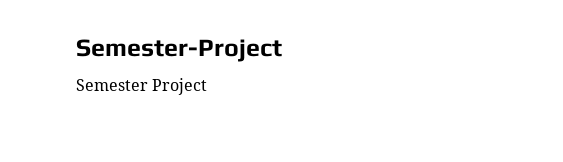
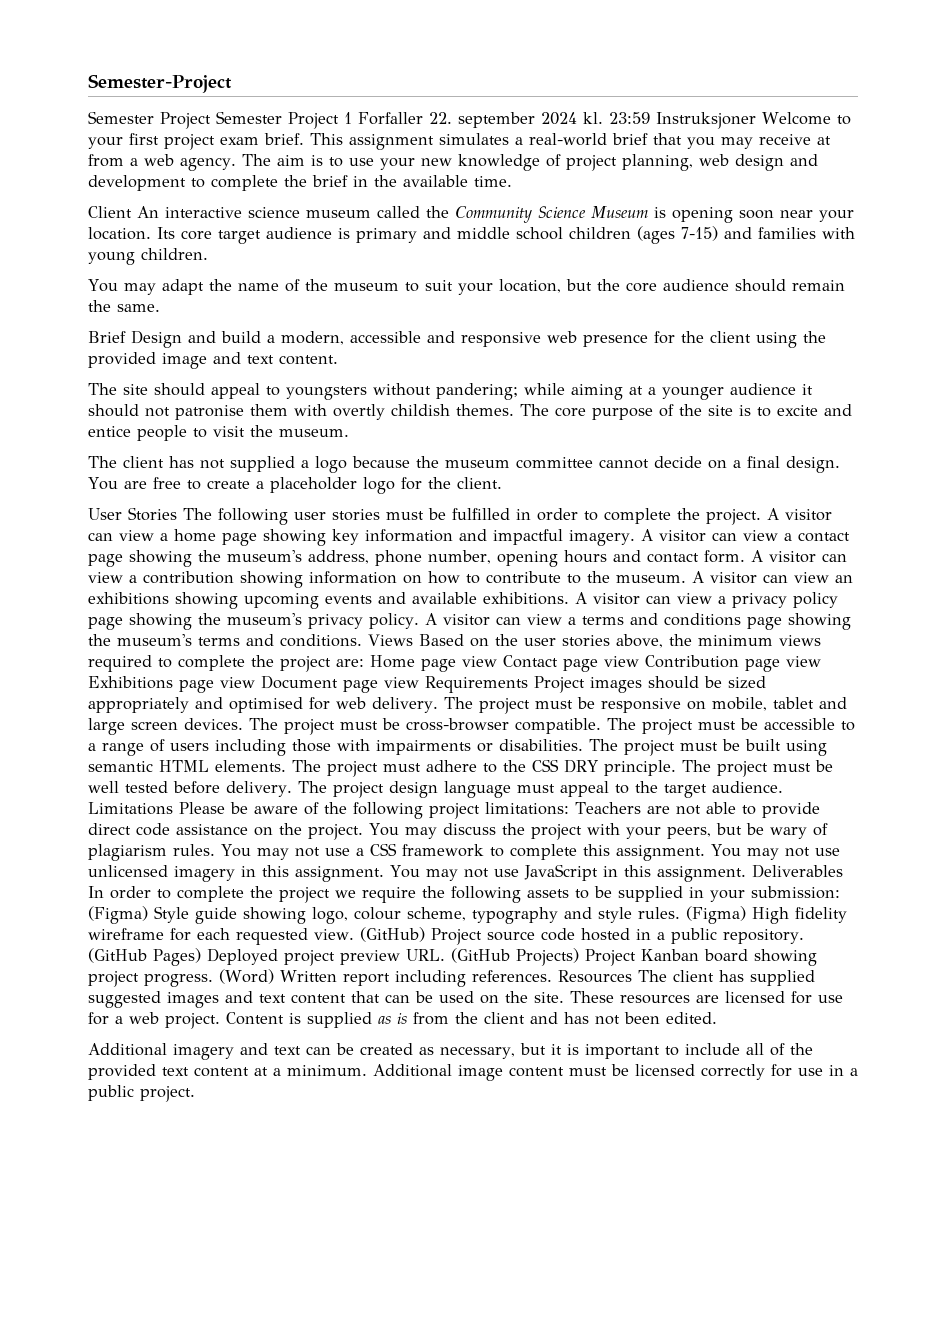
- Semester Project
+ Semester Project Semester Project 1 Forfaller 22. september 2024 kl. 23:59 Instruksjoner Welcome to your first project exam brief. This assignment simulates a real-world brief that you may receive at from a web agency. The aim is to use your new knowledge of project planning, web design and development to complete the brief in the available time.
+ Client An interactive science museum called the Community Science Museum is opening soon near your location. Its core target audience is primary and middle school children (ages 7-15) and families with young children.
+ You may adapt the name of the museum to suit your location, but the core audience should remain the same.
+ Brief Design and build a modern, accessible and responsive web presence for the client using the provided image and text content.
+ The site should appeal to youngsters without pandering; while aiming at a younger audience it should not patronise them with overtly childish themes. The core purpose of the site is to excite and entice people to visit the museum.
+ The client has not supplied a logo because the museum committee cannot decide on a final design. You are free to create a placeholder logo for the client.
+ User Stories The following user stories must be fulfilled in order to complete the project. A visitor can view a home page showing key information and impactful imagery. A visitor can view a contact page showing the museum's address, phone number, opening hours and contact form. A visitor can view a contribution showing information on how to contribute to the museum. A visitor can view an exhibitions showing upcoming events and available exhibitions. A visitor can view a privacy policy page showing the museum's privacy policy. A visitor can view a terms and conditions page showing the museum's terms and conditions. Views Based on the user stories above, the minimum views required to complete the project are: Home page view Contact page view Contribution page view Exhibitions page view Document page view Requirements Project images should be sized appropriately and optimised for web delivery. The project must be responsive on mobile, tablet and large screen devices. The project must be cross-browser compatible. The project must be accessible to a range of users including those with impairments or disabilities. The project must be built using semantic HTML elements. The project must adhere to the CSS DRY principle. The project must be well tested before delivery. The project design language must appeal to the target audience. Limitations Please be aware of the following project limitations: Teachers are not able to provide direct code assistance on the project. You may discuss the project with your peers, but be wary of plagiarism rules. You may not use a CSS framework to complete this assignment. You may not use unlicensed imagery in this assignment. You may not use JavaScript in this assignment. Deliverables In order to complete the project we require the following assets to be supplied in your submission: (Figma) Style guide showing logo, colour scheme, typography and style rules. (Figma) High fidelity wireframe for each requested view. (GitHub) Project source code hosted in a public repository. (GitHub Pages) Deployed project preview URL. (GitHub Projects) Project Kanban board showing project progress. (Word) Written report including references. Resources The client has supplied suggested images and text content that can be used on the site. These resources are licensed for use for a web project. Content is supplied as is from the client and has not been edited.
+ Additional imagery and text can be created as necessary, but it is important to include all of the provided text content at a minimum. Additional image content must be licensed correctly for use in a public project.

